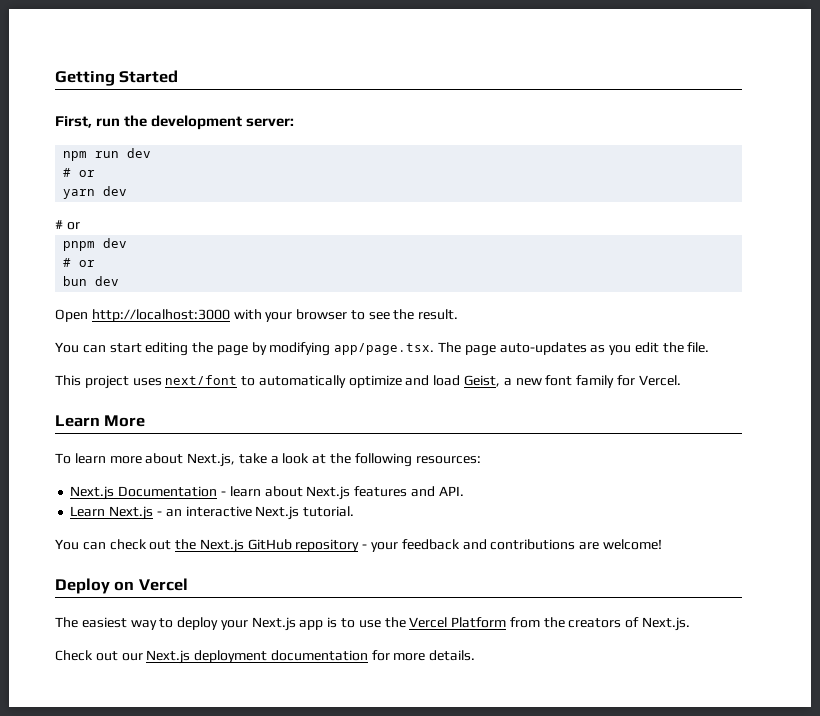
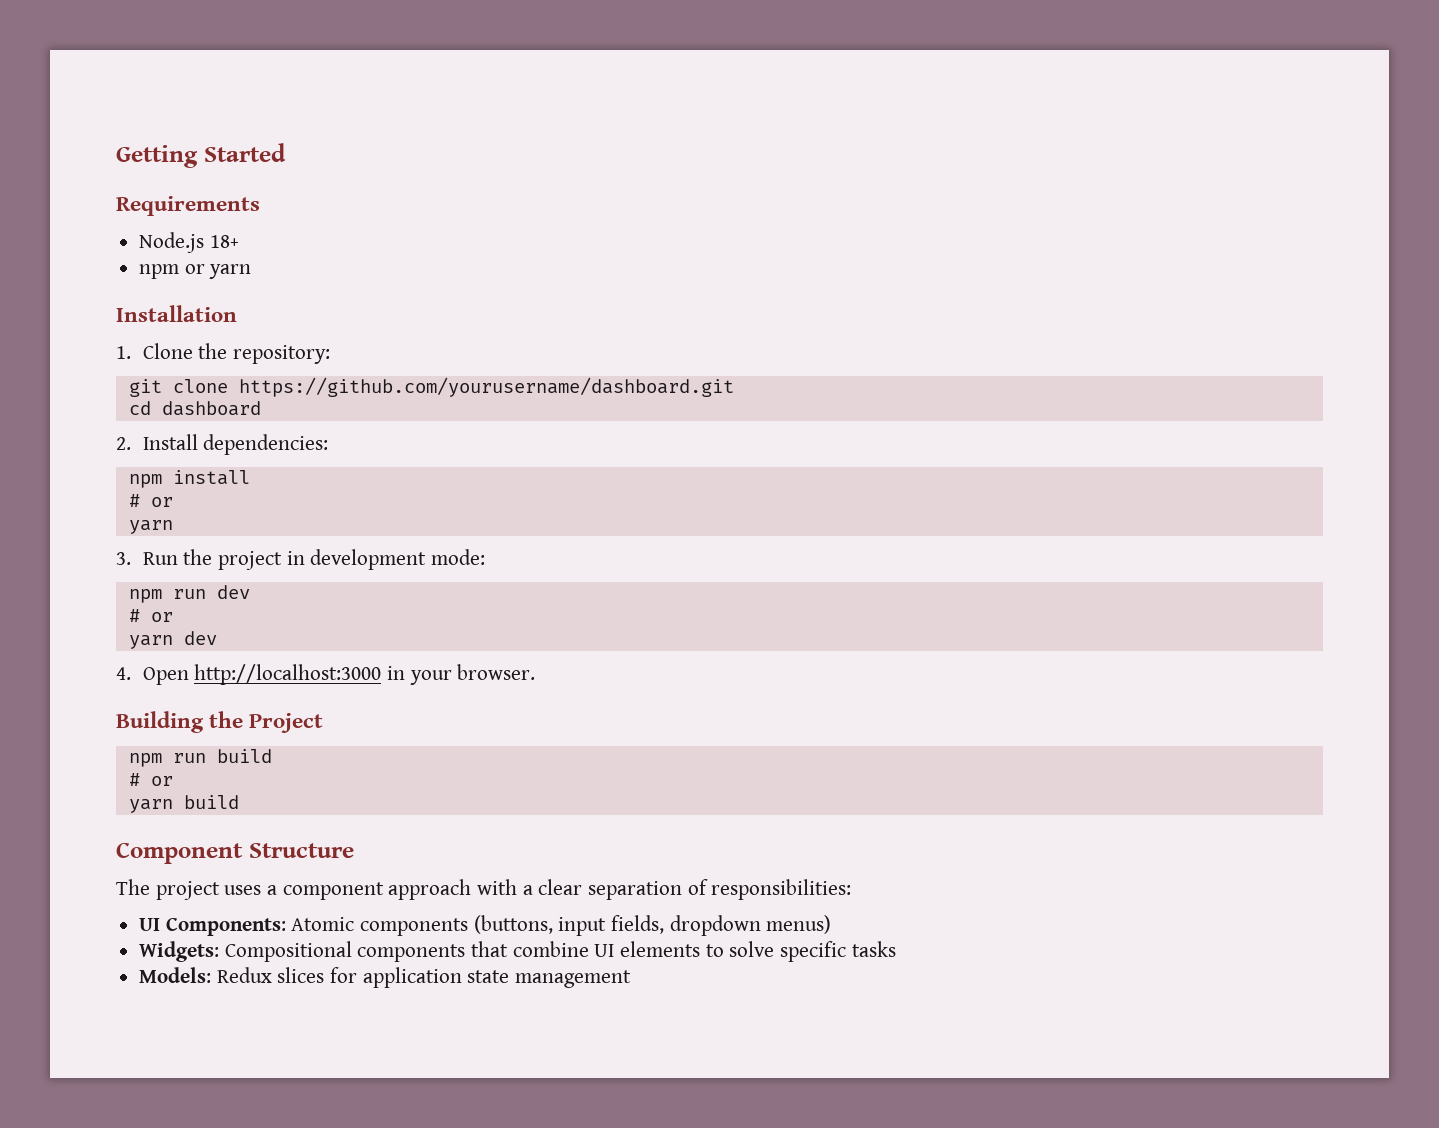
- First, run the development server:
+ Requirements
+ Node.js 18+
+ npm or yarn
+ Installation
+ 1. Clone the repository:
+ git clone https://github.com/yourusername/dashboard.git
+ cd dashboard
+ 2. Install dependencies:
+ npm install
+ # or
+ yarn
+ 3. Run the project in development mode:
  yarn dev
+ 4. Open http://localhost:3000 in your browser.
+ Building the Project
+ npm run build
  # or
- pnpm dev
- # or
- bun dev
- Open http://localhost:3000 with your browser to see the result.
- You can start editing the page by modifying app/page.tsx. The page auto-updates as you edit the file.
- This project uses next/font to automatically optimize and load Geist, a new font family for Vercel.
- Learn More
- To learn more about Next.js, take a look at the following resources:
- Next.js Documentation - learn about Next.js features and API.
- Learn Next.js - an interactive Next.js tutorial.
- You can check out the Next.js GitHub repository - your feedback and contributions are welcome!
- Deploy on Vercel
- The easiest way to deploy your Next.js app is to use the Vercel Platform from the creators of Next.js.
- Check out our Next.js deployment documentation for more details.
+ yarn build
+ Component Structure
+ The project uses a component approach with a clear separation of responsibilities:
+ UI Components: Atomic components (buttons, input fields, dropdown menus)
+ Widgets: Compositional components that combine UI elements to solve specific tasks
+ Models: Redux slices for application state management

